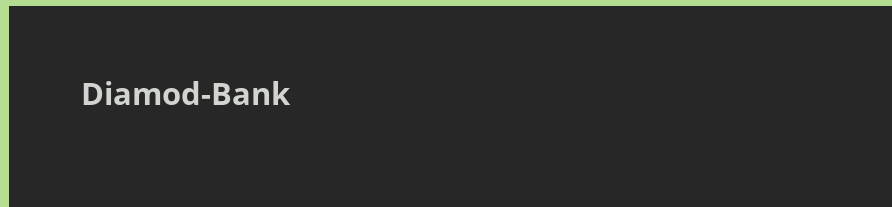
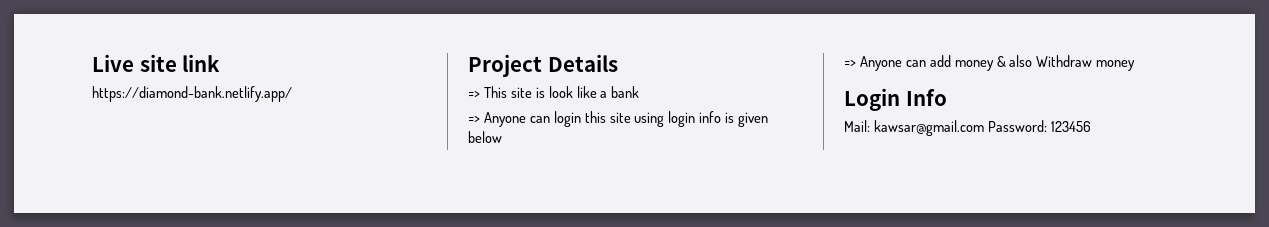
- Diamod-Bank
+ Live site link
+ https://diamond-bank.netlify.app/
+ Project Details
+ => This site is look like a bank
+ => Anyone can login this site using login info is given below
+ => Anyone can add money & also Withdraw money
+ Login Info
+ Mail: kawsar@gmail.com Password: 123456

